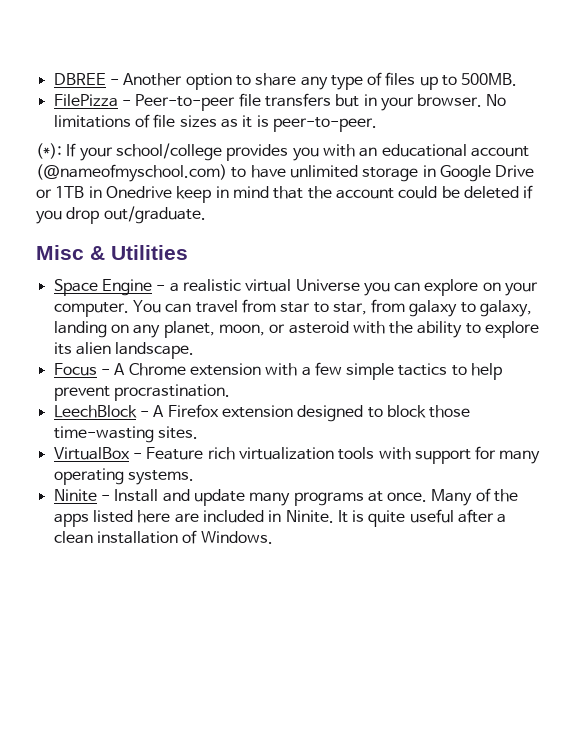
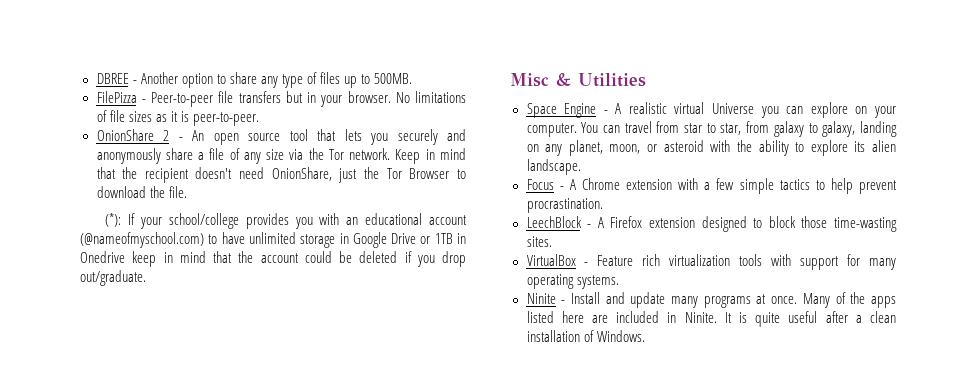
+ OnionShare 2 - An open source tool that lets you securely and anonymously share a file of any size via the Tor network. Keep in mind that the recipient doesn't need OnionShare, just the Tor Browser to download the file.
- Space Engine - a realistic virtual Universe you can explore on your computer.
+ Space Engine - A realistic virtual Universe you can explore on your computer.

